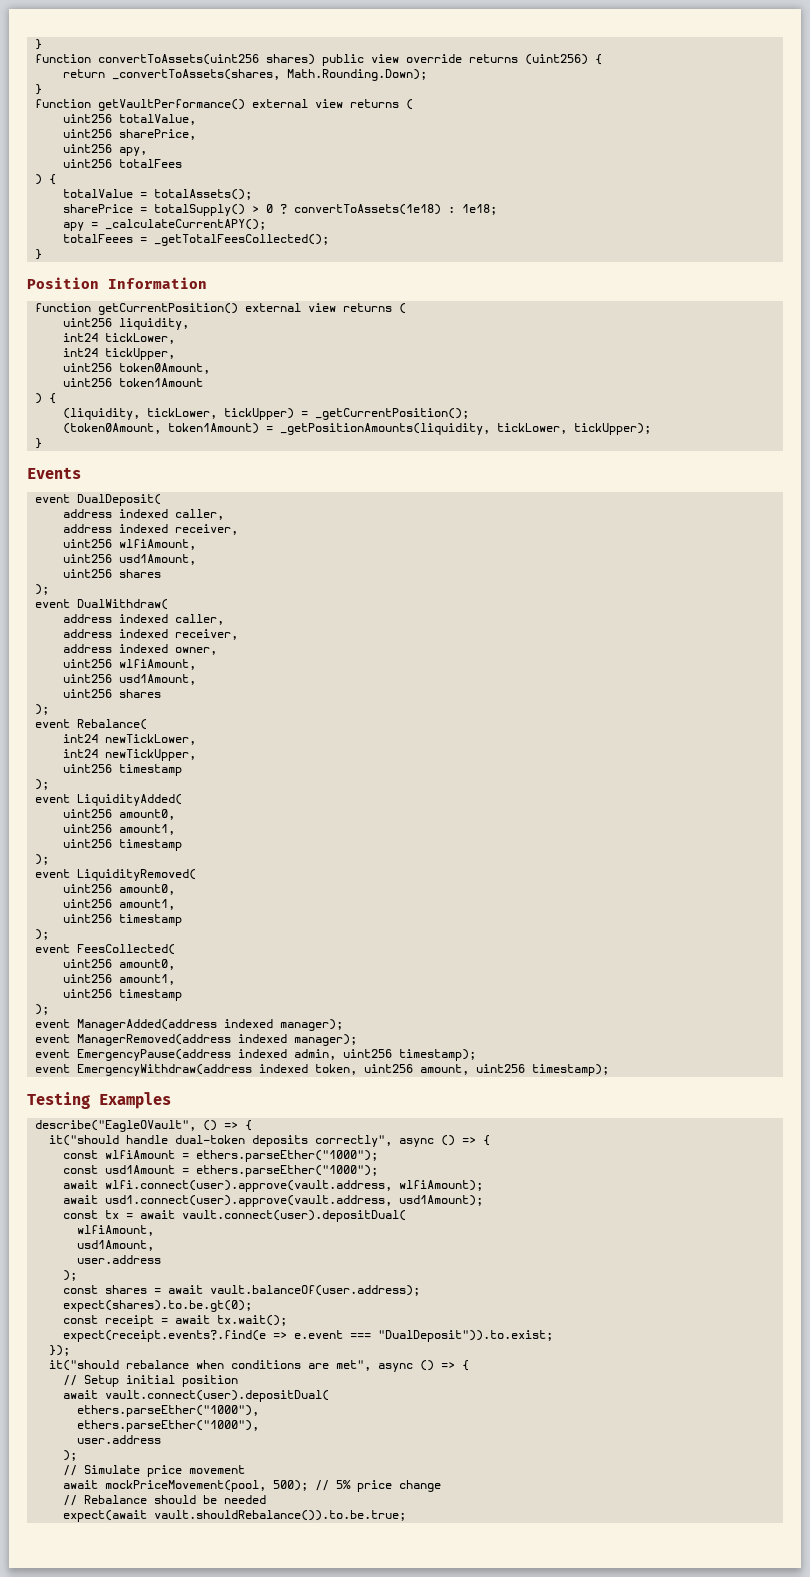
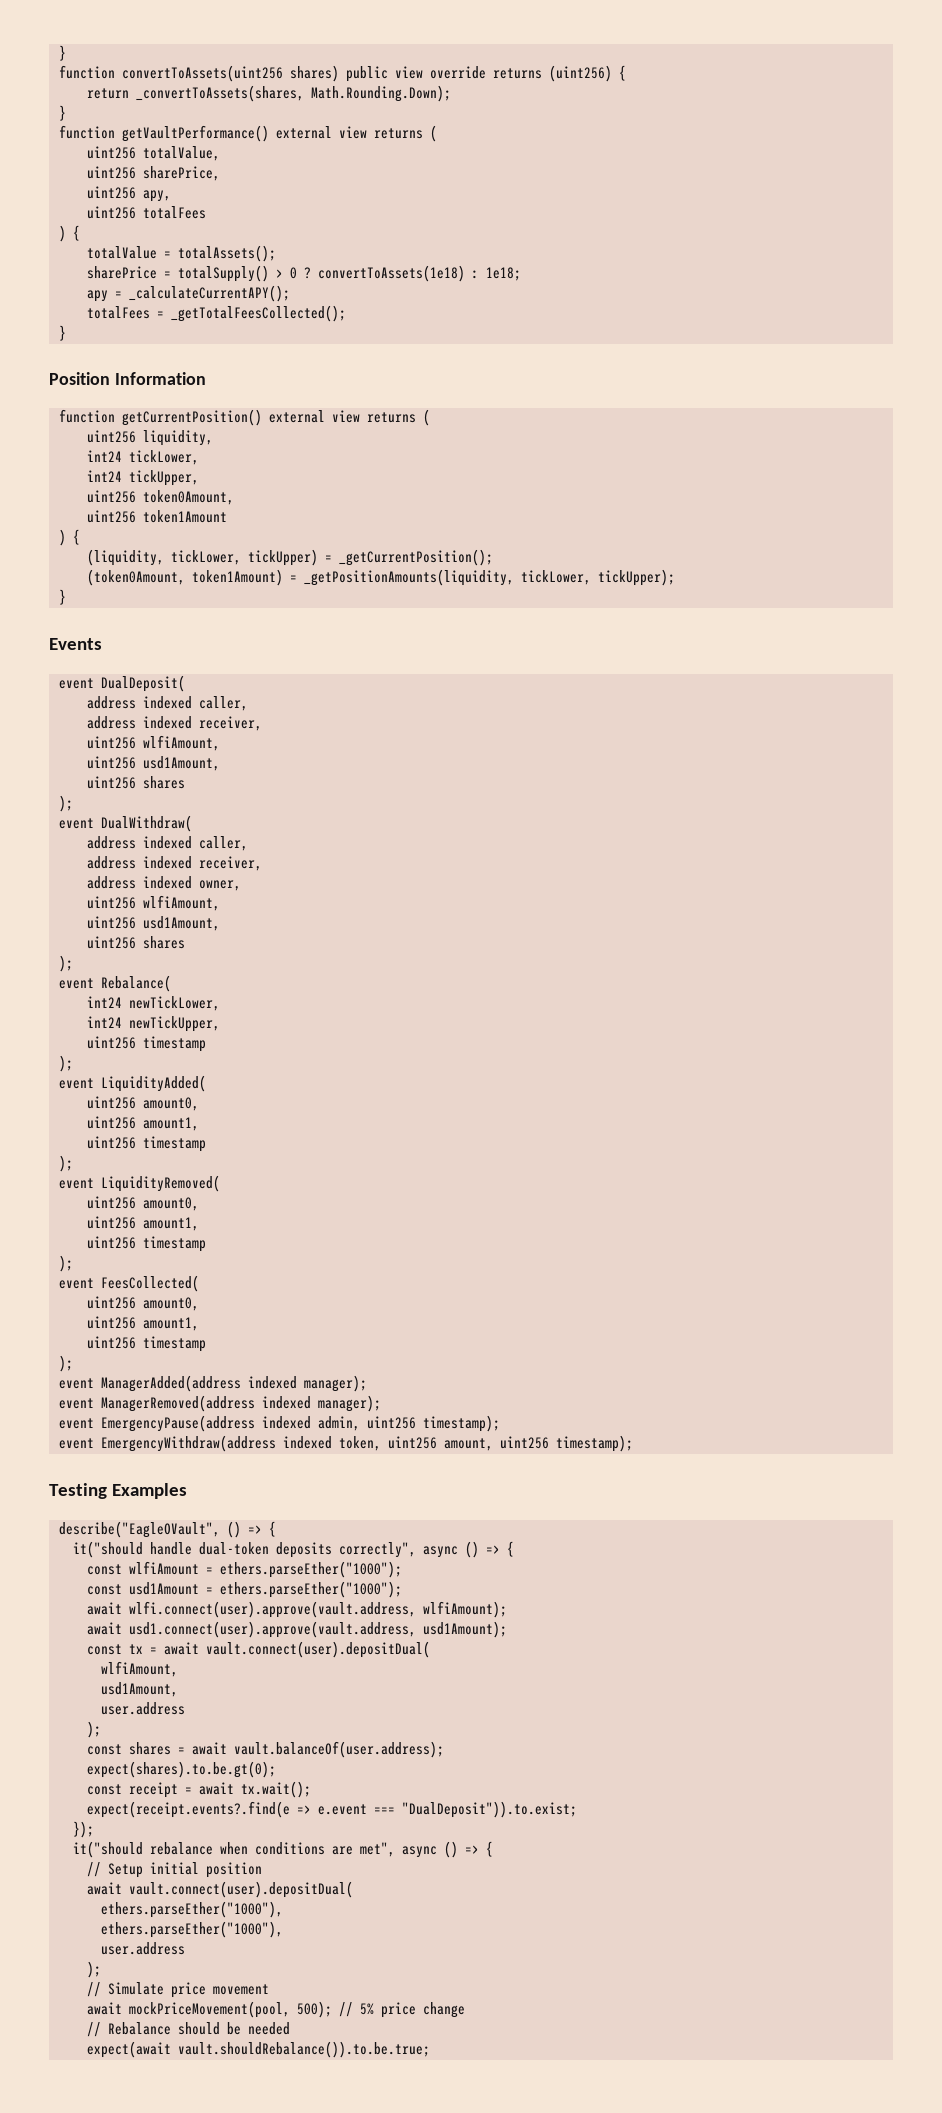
- totalFeees = _getTotalFeesCollected();
+ totalFees = _getTotalFeesCollected();

